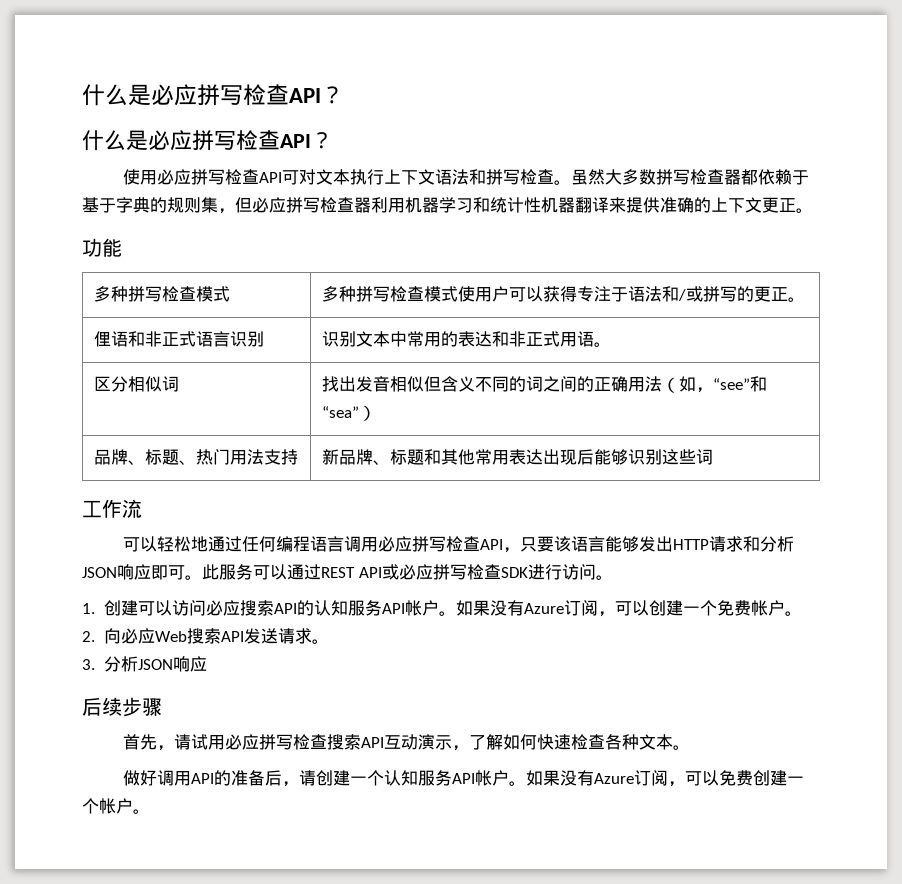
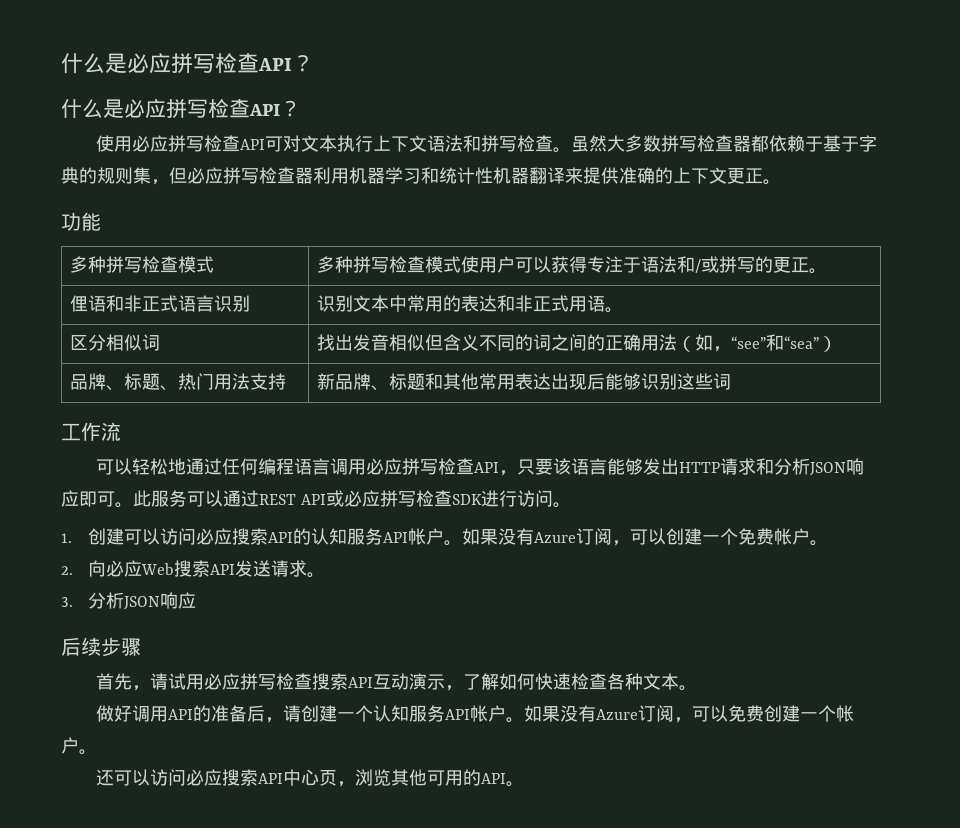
+ 还可以访问必应搜索API中心页，浏览其他可用的API。

